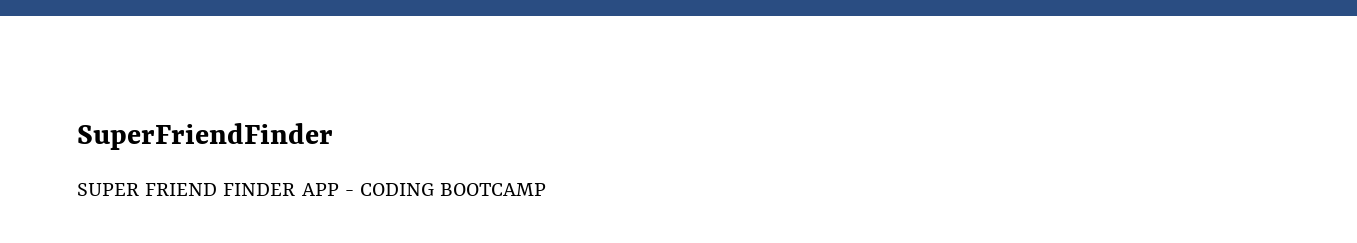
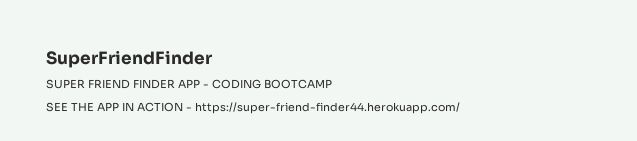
+ SEE THE APP IN ACTION - https://super-friend-finder44.herokuapp.com/

